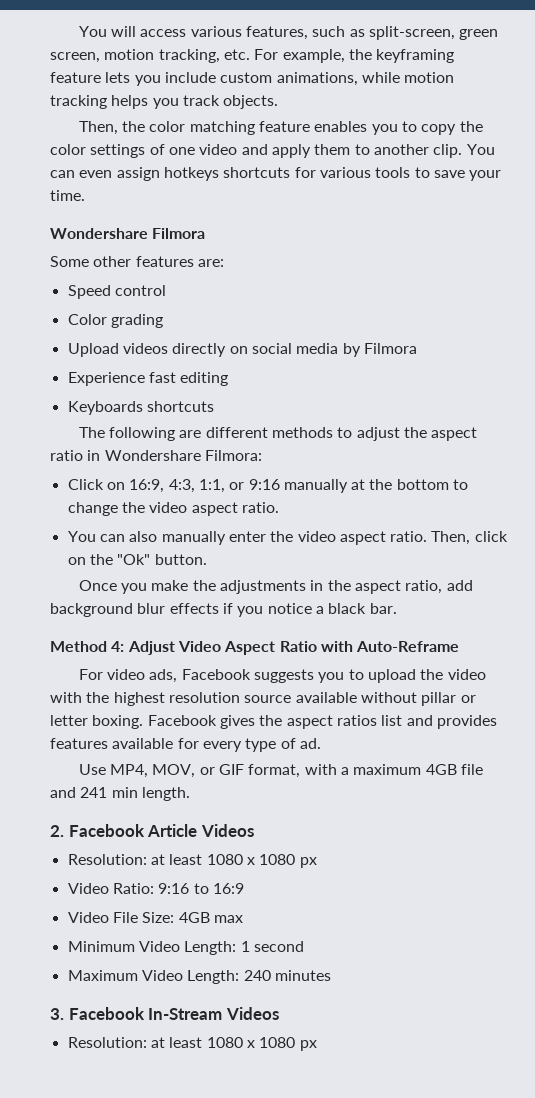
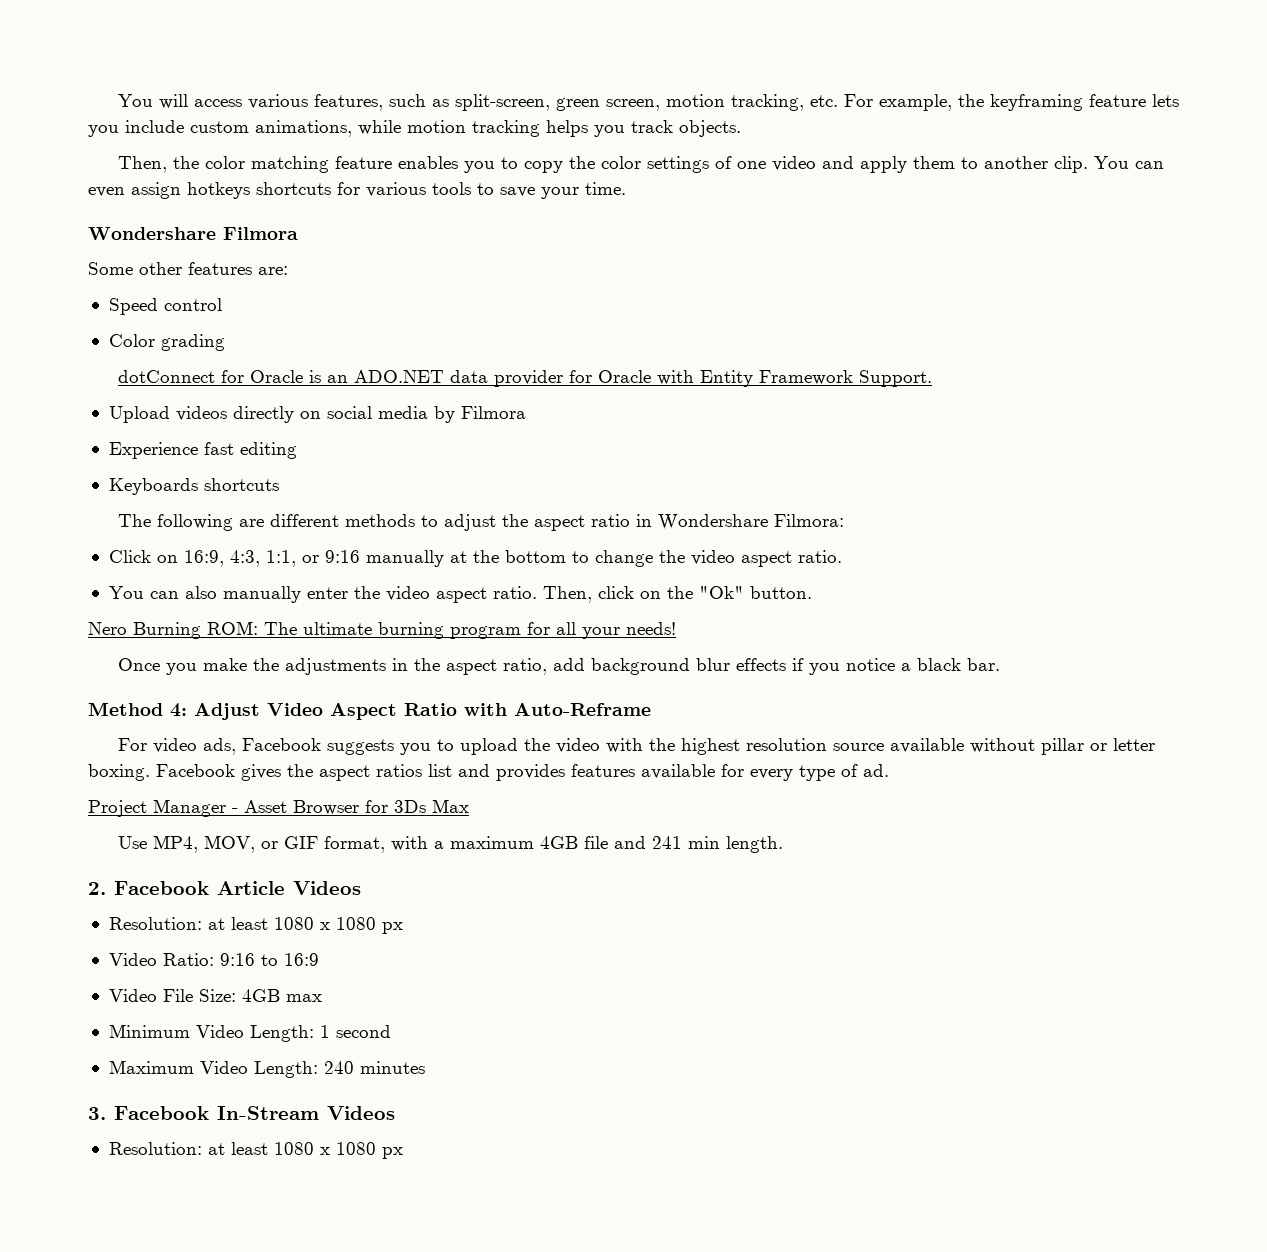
+ dotConnect for Oracle is an ADO.NET data provider for Oracle with Entity Framework Support.
+ Nero Burning ROM: The ultimate burning program for all your needs!
+ Project Manager - Asset Browser for 3Ds Max

